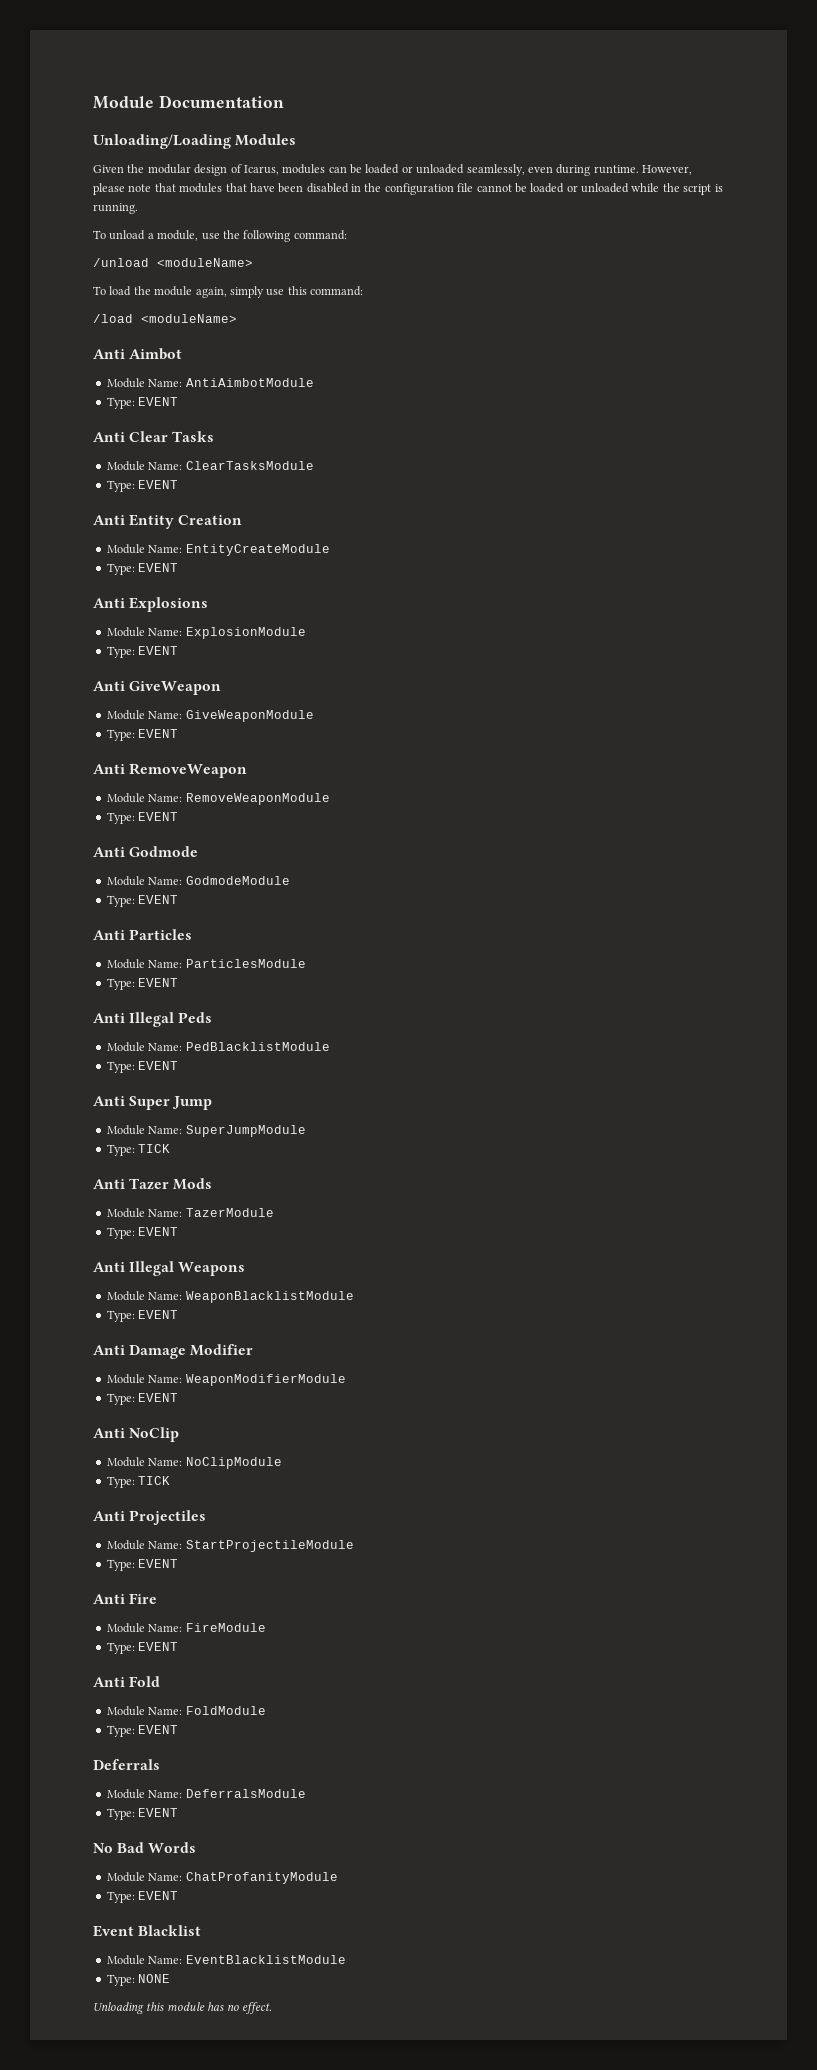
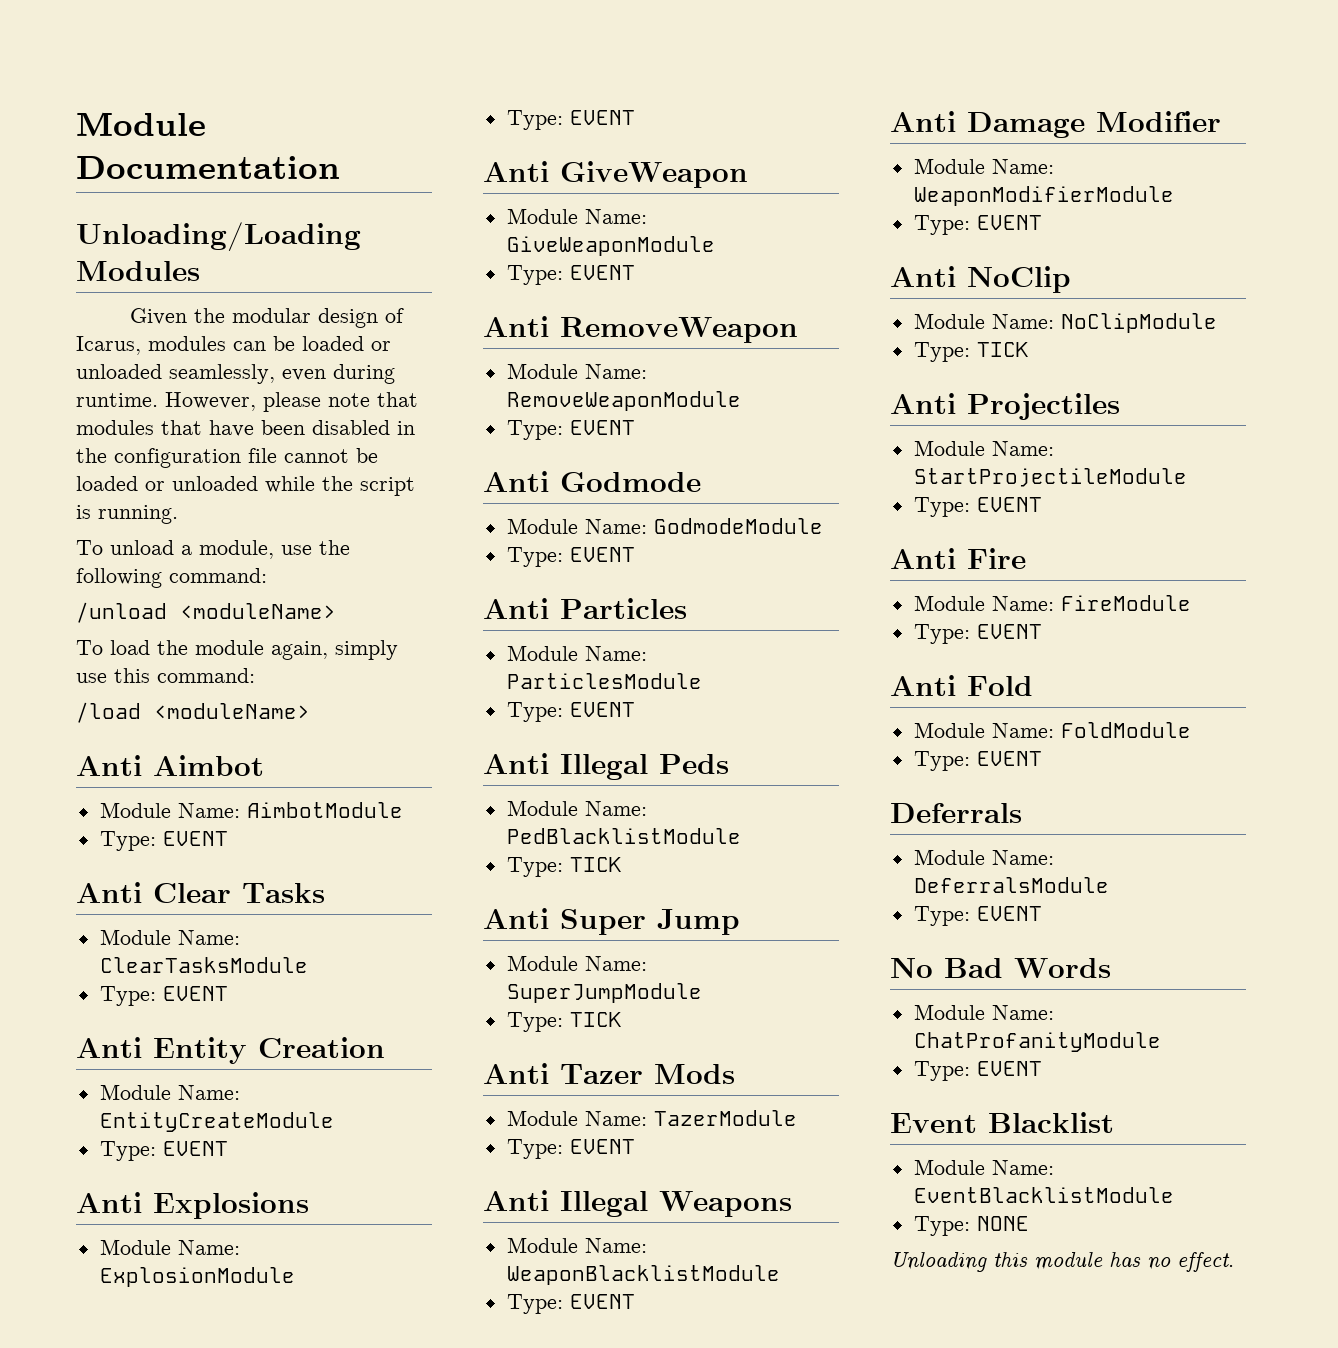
- Module Name: AntiAimbotModule
+ Module Name: AimbotModule
  Module Name: PedBlacklistModule
- Type: EVENT
+ Type: TICK

